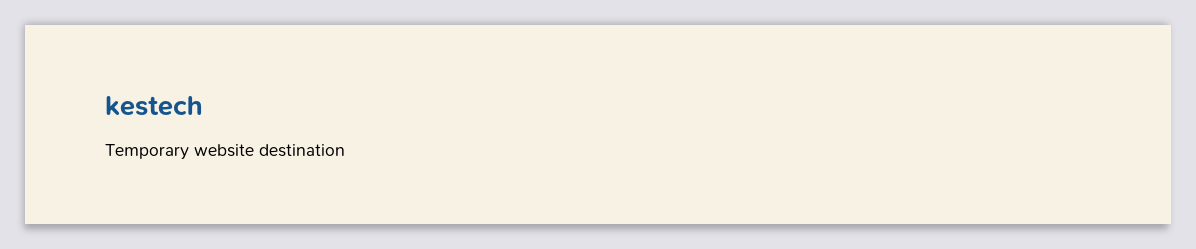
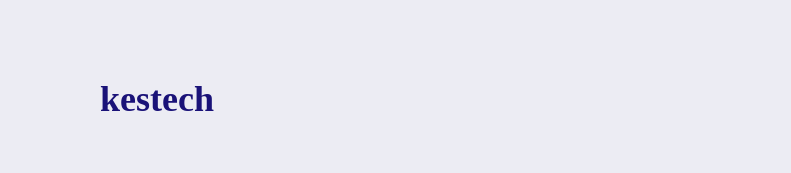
- Temporary website destination

